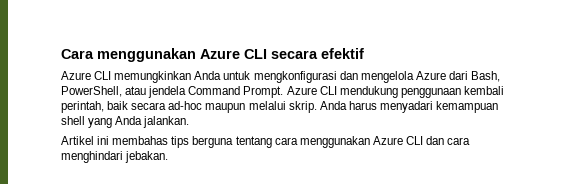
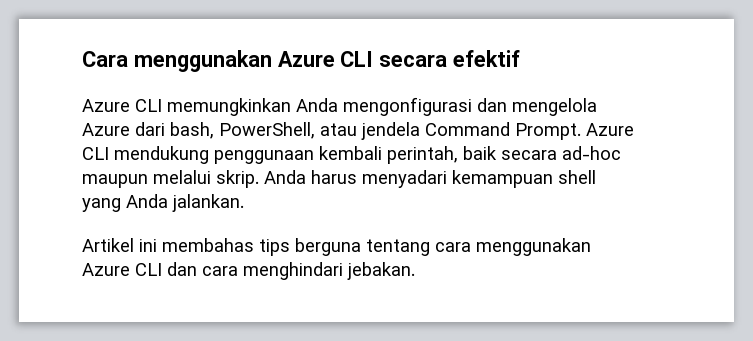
- Azure CLI memungkinkan Anda untuk mengkonfigurasi dan mengelola Azure dari Bash, PowerShell, atau jendela Command Prompt.
+ Azure CLI memungkinkan Anda mengonfigurasi dan mengelola Azure dari bash, PowerShell, atau jendela Command Prompt.

